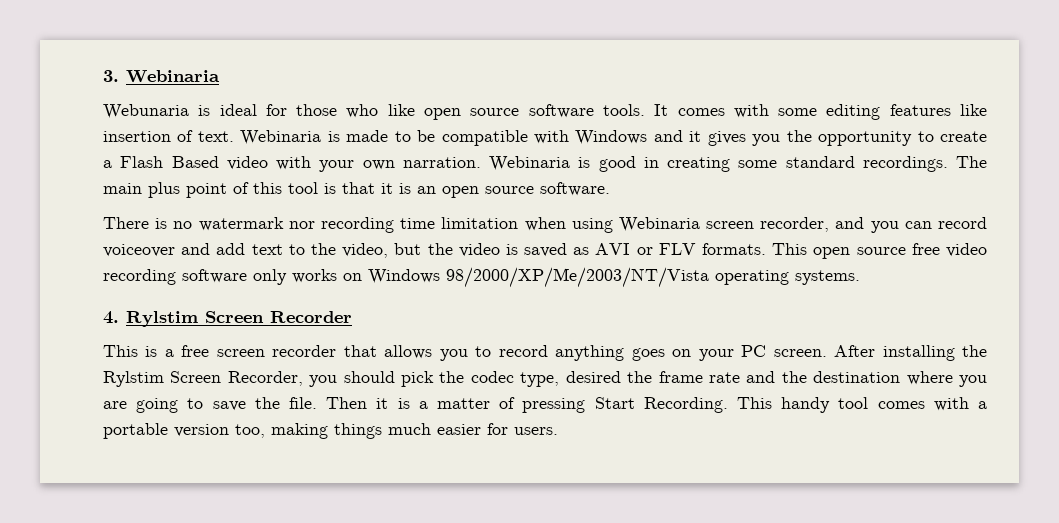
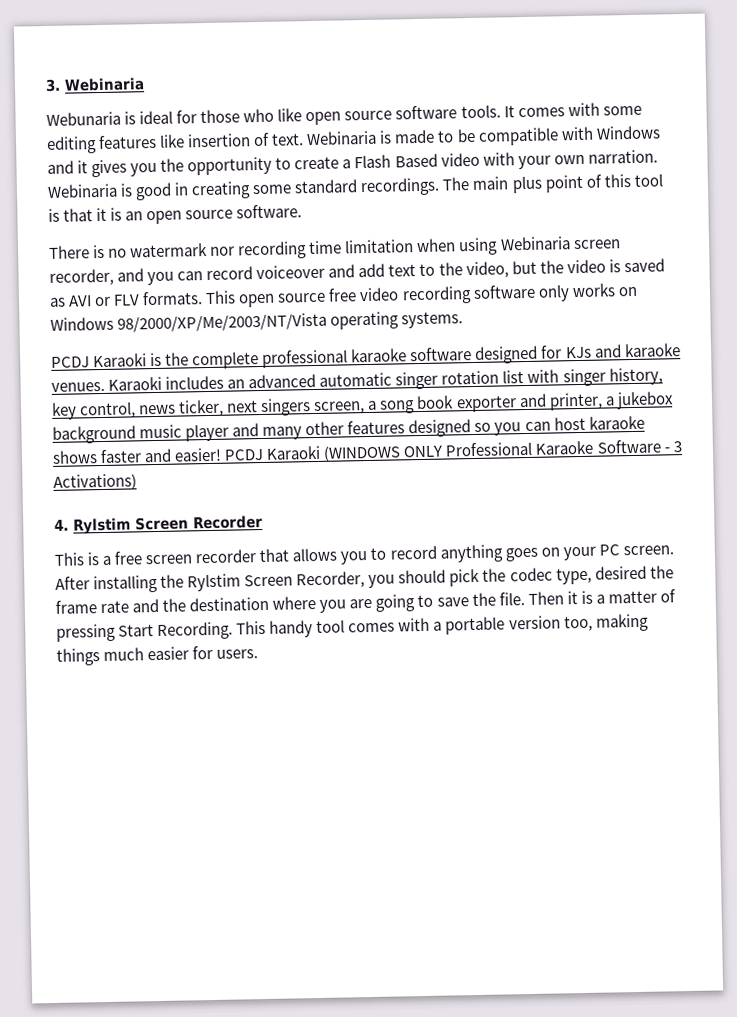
+ PCDJ Karaoki is the complete professional karaoke software designed for KJs and karaoke venues. Karaoki includes an advanced automatic singer rotation list with singer history, key control, news ticker, next singers screen, a song book exporter and printer, a jukebox background music player and many other features designed so you can host karaoke shows faster and easier! PCDJ Karaoki (WINDOWS ONLY Professional Karaoke Software - 3 Activations)

